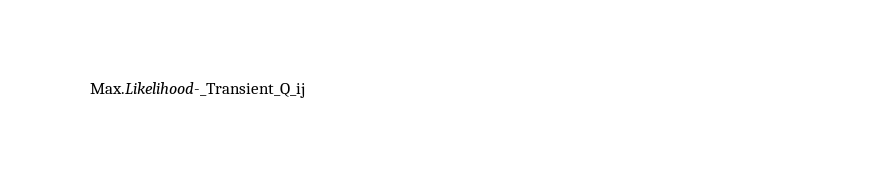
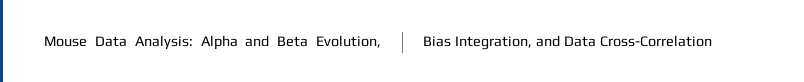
- Max.Likelihood-_Transient_Q_ij
+ Mouse Data Analysis: Alpha and Beta Evolution, Bias Integration, and Data Cross-Correlation

